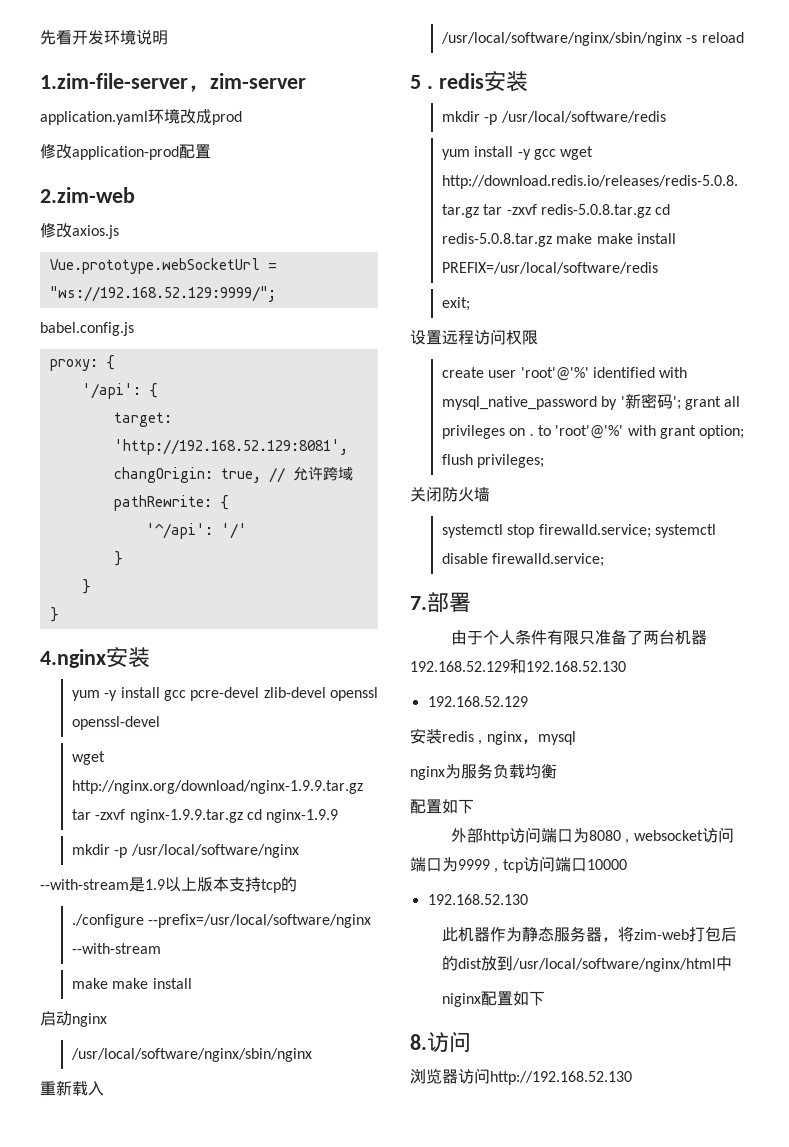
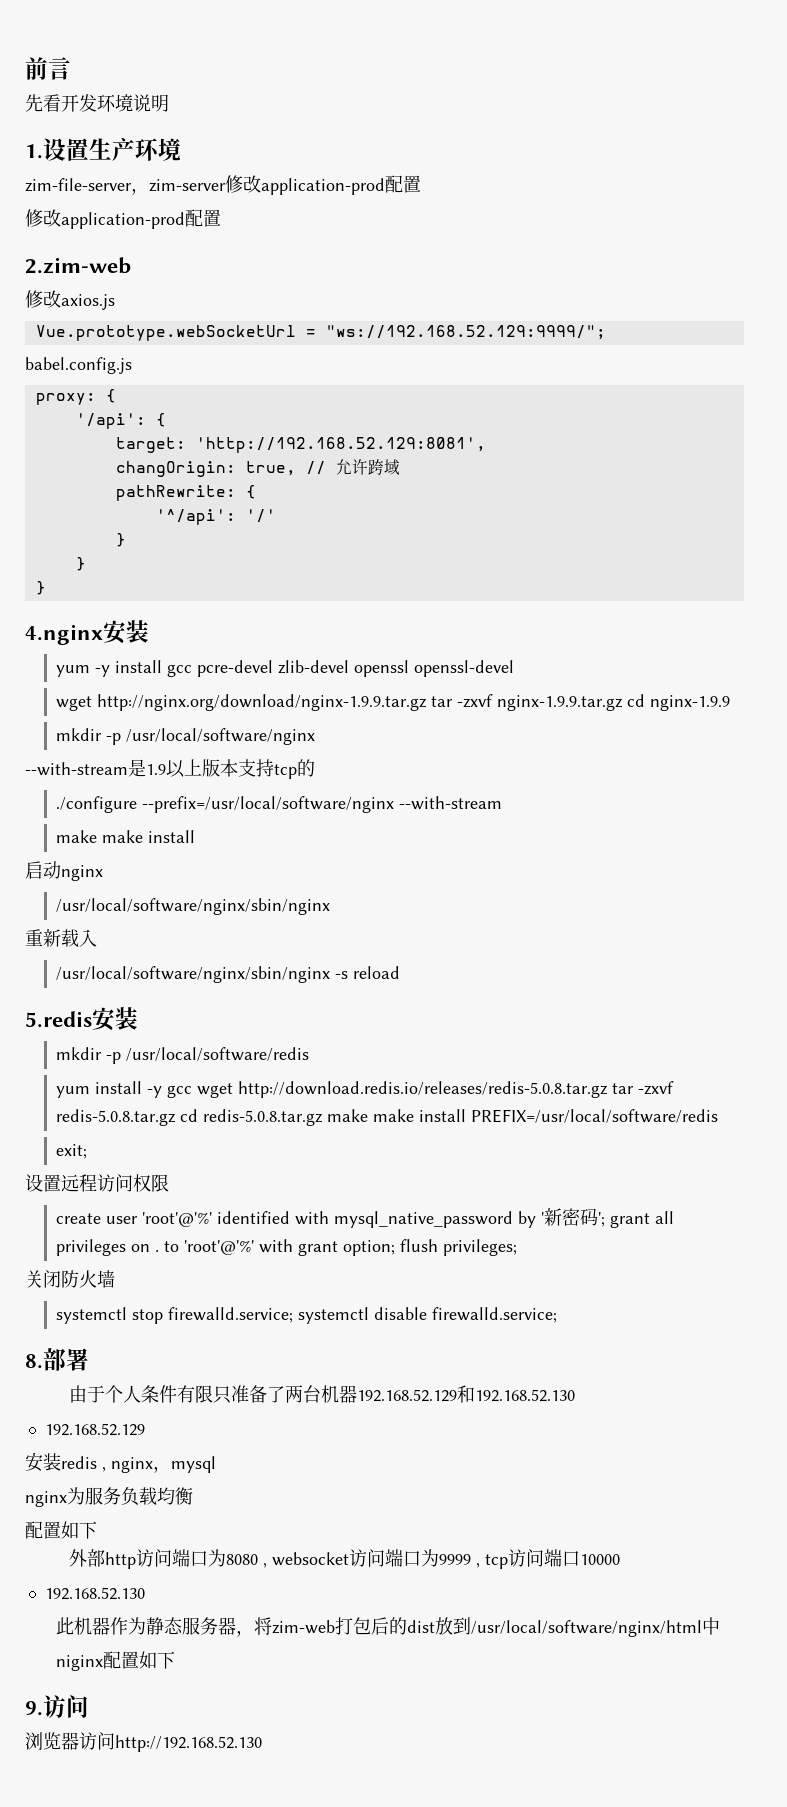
+ 前言
- 1.zim-file-server，zim-server
- application.yaml环境改成prod
+ 1.设置生产环境
+ zim-file-server，zim-server修改application-prod配置
- 5 . redis安装
+ 5.redis安装
- 7.部署
+ 8.部署
- 8.访问
+ 9.访问

